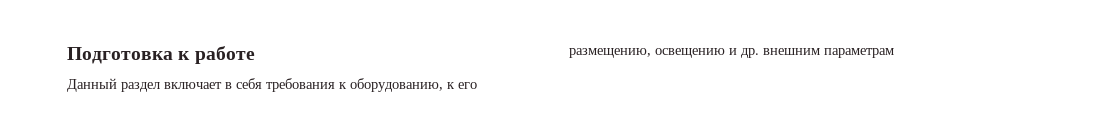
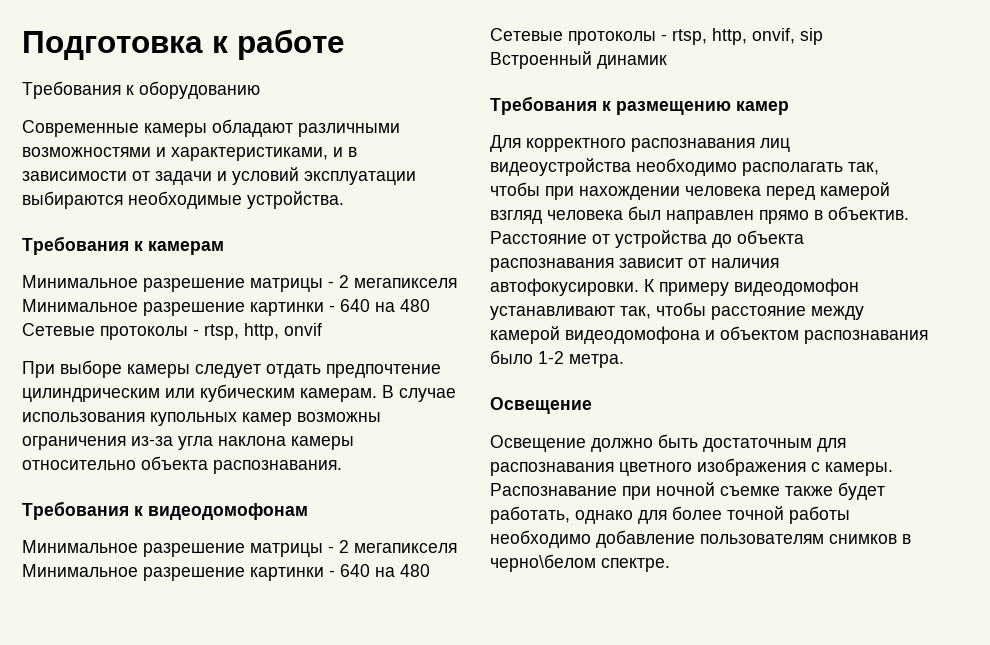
- Данный раздел включает в себя требования к оборудованию, к его размещению, освещению и др. внешним параметрам
+ Требования к оборудованию
+ Современные камеры обладают различными возможностями и характеристиками, и в зависимости от задачи и условий эксплуатации выбираются необходимые устройства.
+ Требования к камерам
+ Минимальное разрешение матрицы - 2 мегапикселя Минимальное разрешение картинки - 640 на 480 Сетевые протоколы - rtsp, http, onvif
+ При выборе камеры следует отдать предпочтение цилиндрическим или кубическим камерам. В случае использования купольных камер возможны ограничения из-за угла наклона камеры относительно объекта распознавания.
+ Требования к видеодомофонам
+ Минимальное разрешение матрицы - 2 мегапикселя Минимальное разрешение картинки - 640 на 480 Сетевые протоколы - rtsp, http, onvif, sip Встроенный динамик
+ Требования к размещению камер
+ Для корректного распознавания лиц видеоустройства необходимо располагать так, чтобы при нахождении человека перед камерой взгляд человека был направлен прямо в объектив. Расстояние от устройства до объекта распознавания зависит от наличия автофокусировки. К примеру видеодомофон устанавливают так, чтобы расстояние между камерой видеодомофона и объектом распознавания было 1-2 метра.
+ Освещение
+ Освещение должно быть достаточным для распознавания цветного изображения с камеры. Распознавание при ночной съемке также будет работать, однако для более точной работы необходимо добавление пользователям снимков в черно\белом спектре.

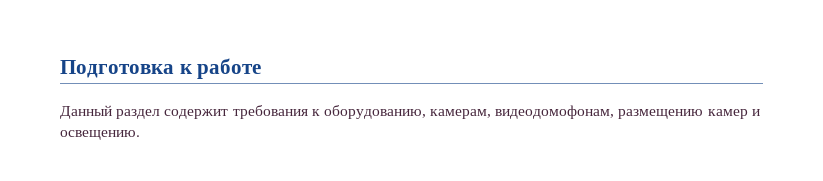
- Требования к оборудованию
- Современные камеры обладают различными возможностями и характеристиками, и в зависимости от задачи и условий эксплуатации выбираются необходимые устройства.
- Требования к камерам
- Минимальное разрешение матрицы - 2 мегапикселя Минимальное разрешение картинки - 640 на 480 Сетевые протоколы - rtsp, http, onvif
- При выборе камеры следует отдать предпочтение цилиндрическим или кубическим камерам. В случае использования купольных камер возможны ограничения из-за угла наклона камеры относительно объекта распознавания.
- Требования к видеодомофонам
- Минимальное разрешение матрицы - 2 мегапикселя Минимальное разрешение картинки - 640 на 480 Сетевые протоколы - rtsp, http, onvif, sip Встроенный динамик
- Требования к размещению камер
- Для корректного распознавания лиц видеоустройства необходимо располагать так, чтобы при нахождении человека перед камерой взгляд человека был направлен прямо в объектив. Расстояние от устройства до объекта распознавания зависит от наличия автофокусировки. К примеру видеодомофон устанавливают так, чтобы расстояние между камерой видеодомофона и объектом распознавания было 1-2 метра.
- Освещение
- Освещение должно быть достаточным для распознавания цветного изображения с камеры. Распознавание при ночной съемке также будет работать, однако для более точной работы необходимо добавление пользователям снимков в черно\белом спектре.
+ Данный раздел содержит требования к оборудованию, камерам, видеодомофонам, размещению камер и освещению.

